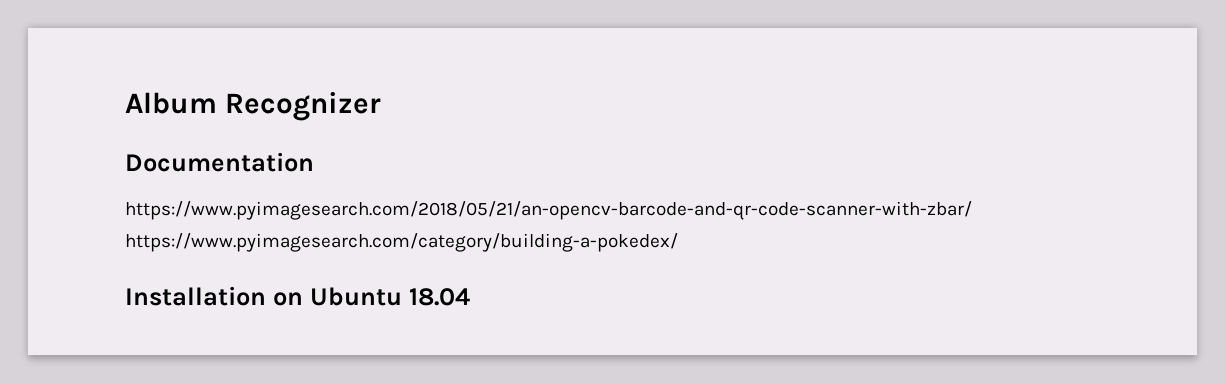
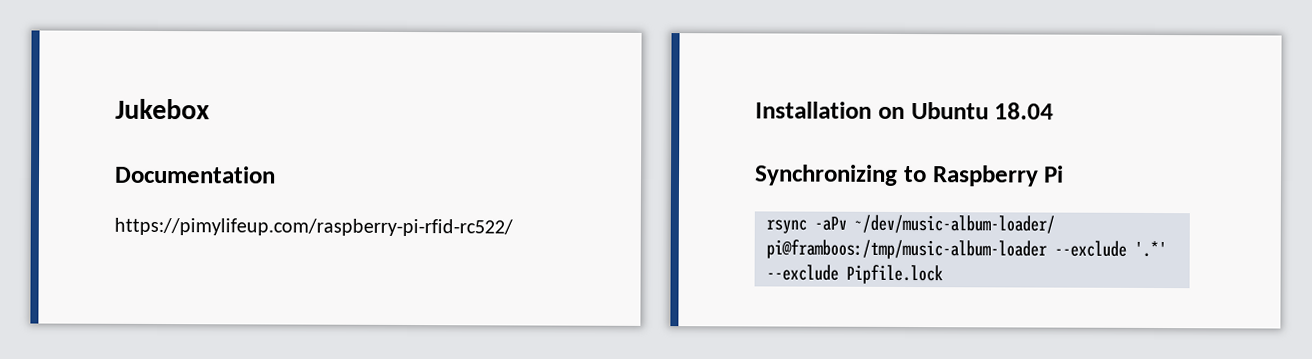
- Album Recognizer
+ Jukebox
- https://www.pyimagesearch.com/2018/05/21/an-opencv-barcode-and-qr-code-scanner-with-zbar/ https://www.pyimagesearch.com/category/building-a-pokedex/
+ https://pimylifeup.com/raspberry-pi-rfid-rc522/
+ Synchronizing to Raspberry Pi
+ rsync -aPv ~/dev/music-album-loader/ pi@framboos:/tmp/music-album-loader --exclude '.*' --exclude Pipfile.lock

